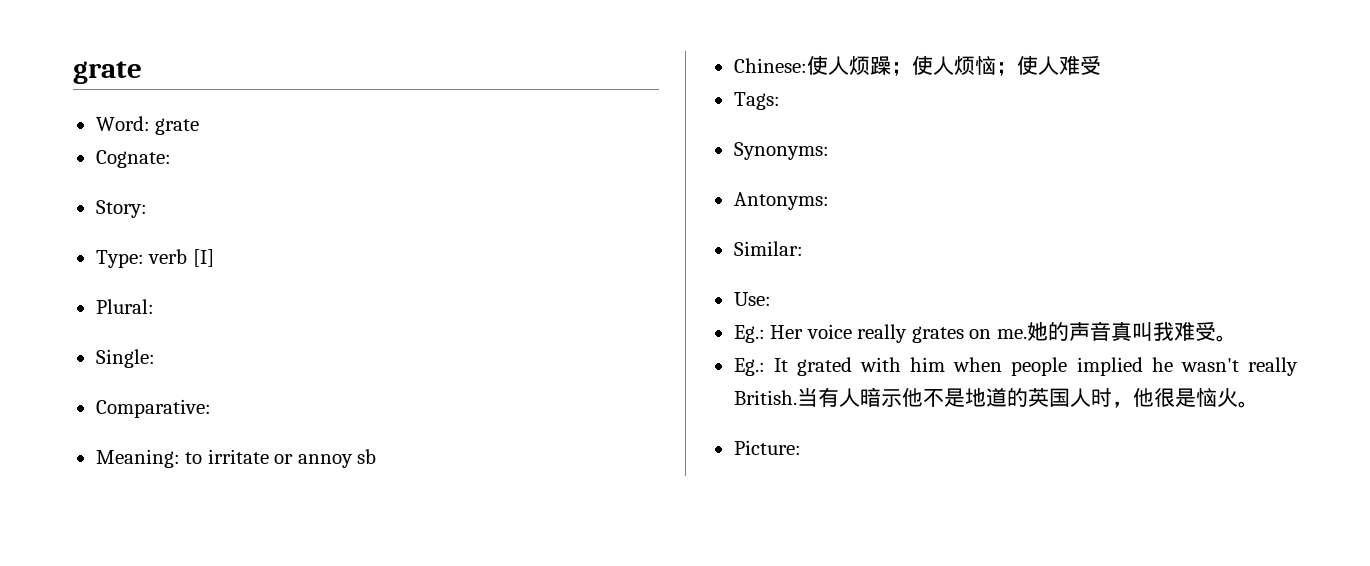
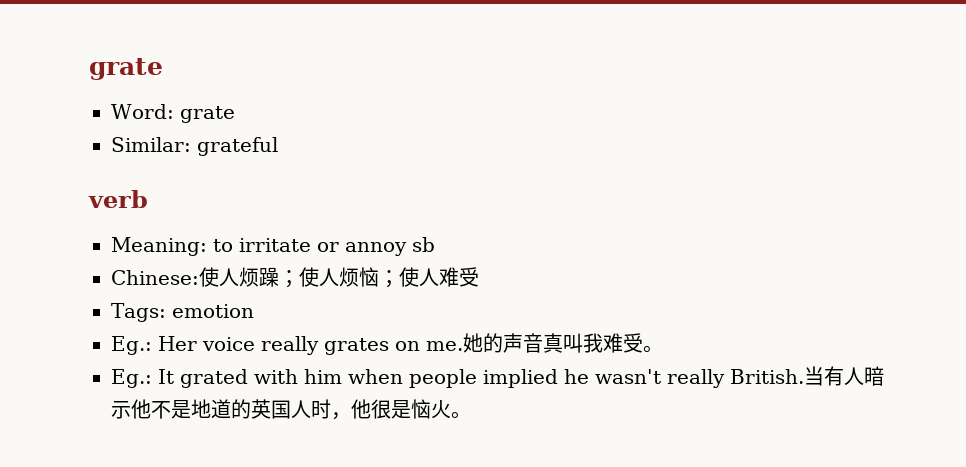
- Cognate:
- Story:
- Type: verb [I]
- Plural:
- Single:
- Comparative:
+ Similar: grateful
+ verb
- Tags:
- Synonyms:
- Antonyms:
- Similar:
- Use:
+ Tags: emotion
- Picture:

